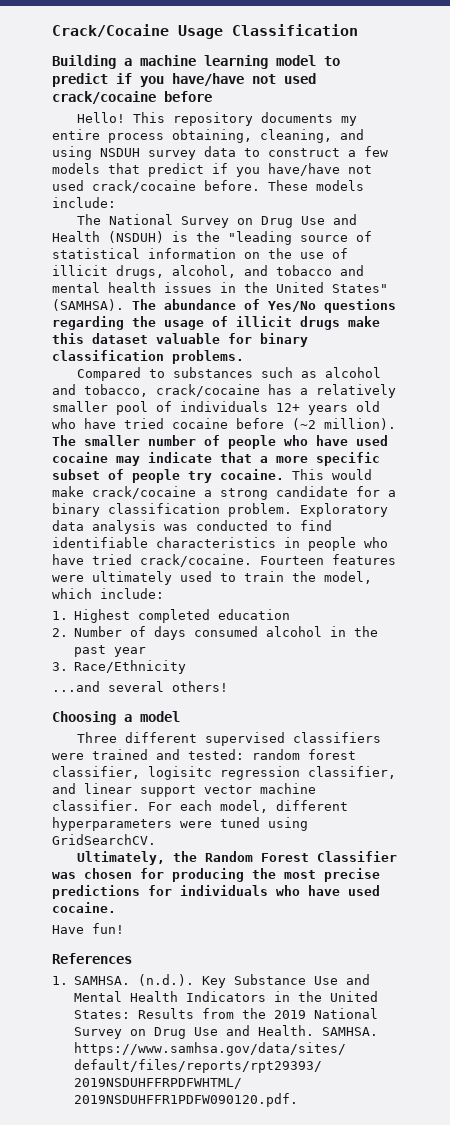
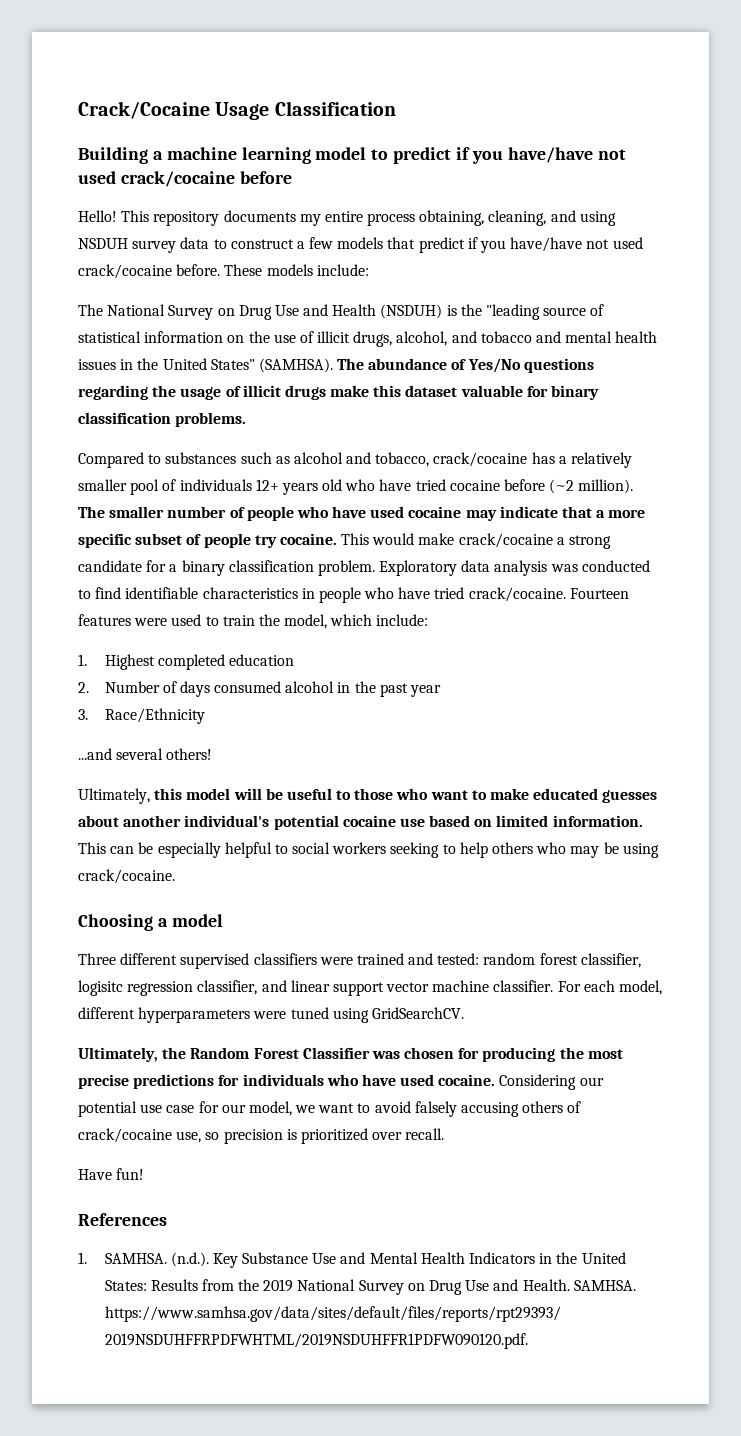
- Fourteen features were ultimately used to train the model, which include:
+ Fourteen features were used to train the model, which include:
+ Ultimately, this model will be useful to those who want to make educated guesses about another individual's potential cocaine use based on limited information. This can be especially helpful to social workers seeking to help others who may be using crack/cocaine.
+ Considering our potential use case for our model, we want to avoid falsely accusing others of crack/cocaine use, so precision is prioritized over recall.

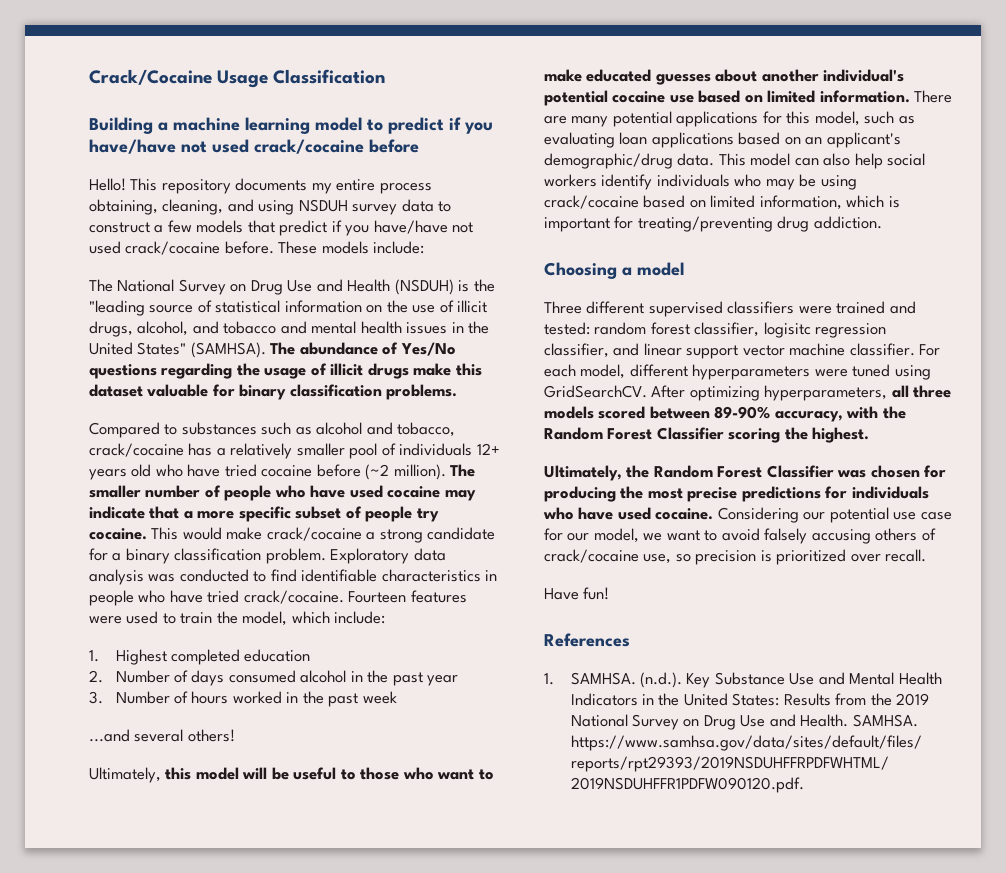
- 3. Race/Ethnicity
+ 3. Number of hours worked in the past week
- This can be especially helpful to social workers seeking to help others who may be using crack/cocaine.
+ There are many potential applications for this model, such as evaluating loan applications based on an applicant's demographic/drug data. This model can also help social workers identify individuals who may be using crack/cocaine based on limited information, which is important for treating/preventing drug addiction.
+ After optimizing hyperparameters, all three models scored between 89-90% accuracy, with the Random Forest Classifier scoring the highest.

